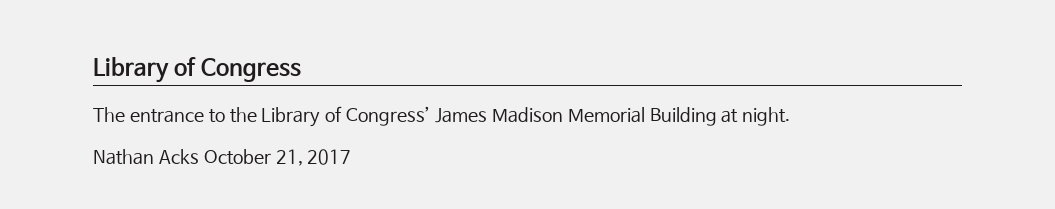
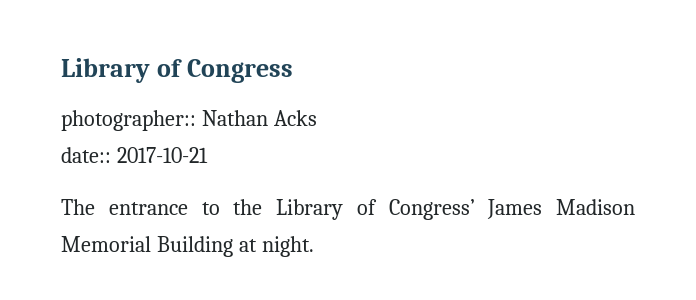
+ photographer:: Nathan Acks
+ date:: 2017-10-21
- Nathan Acks October 21, 2017

